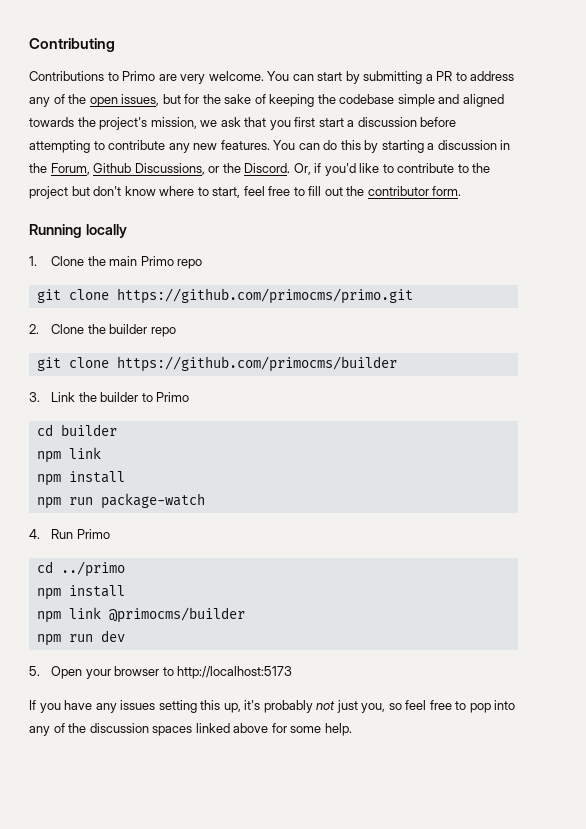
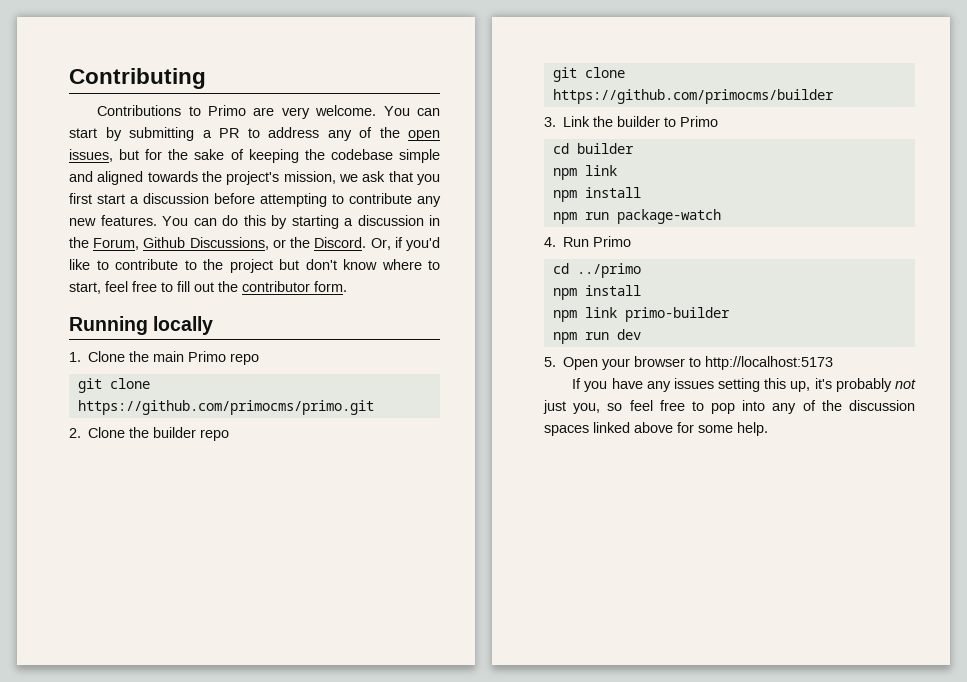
- npm link @primocms/builder
+ npm link primo-builder

